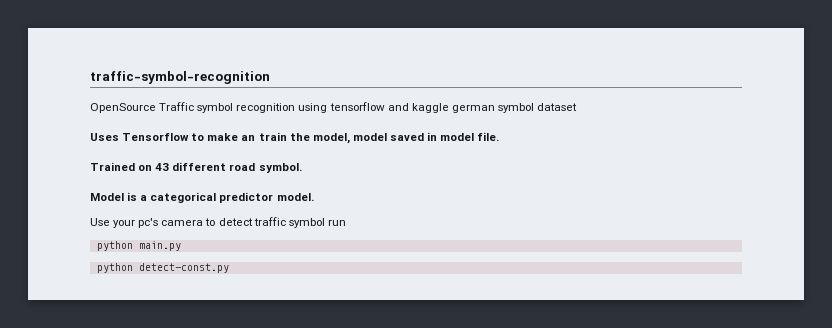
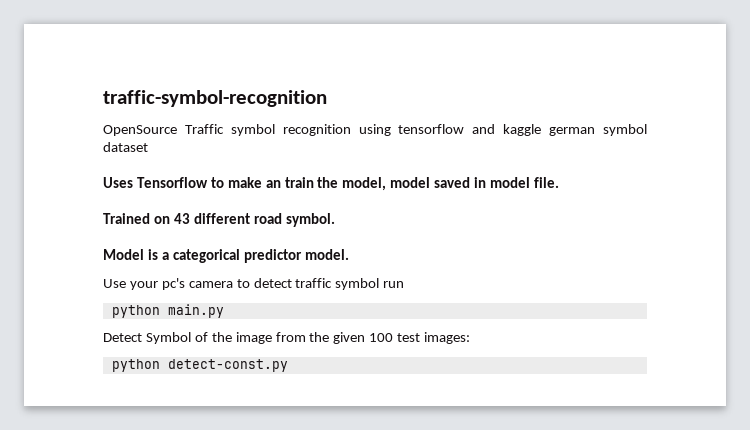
+ Detect Symbol of the image from the given 100 test images:

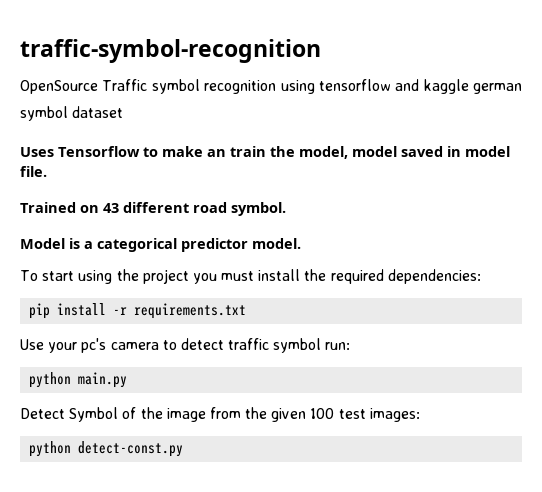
+ To start using the project you must install the required dependencies:
+ pip install -r requirements.txt
- Use your pc's camera to detect traffic symbol run
+ Use your pc's camera to detect traffic symbol run:

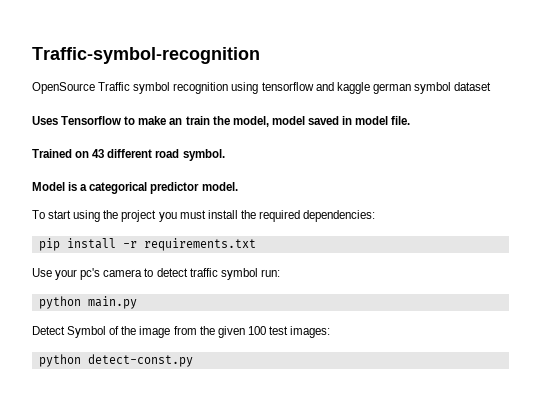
- traffic-symbol-recognition
+ Traffic-symbol-recognition

